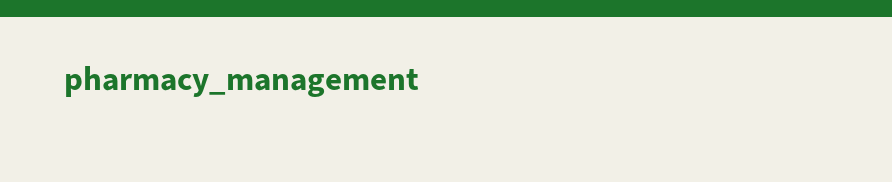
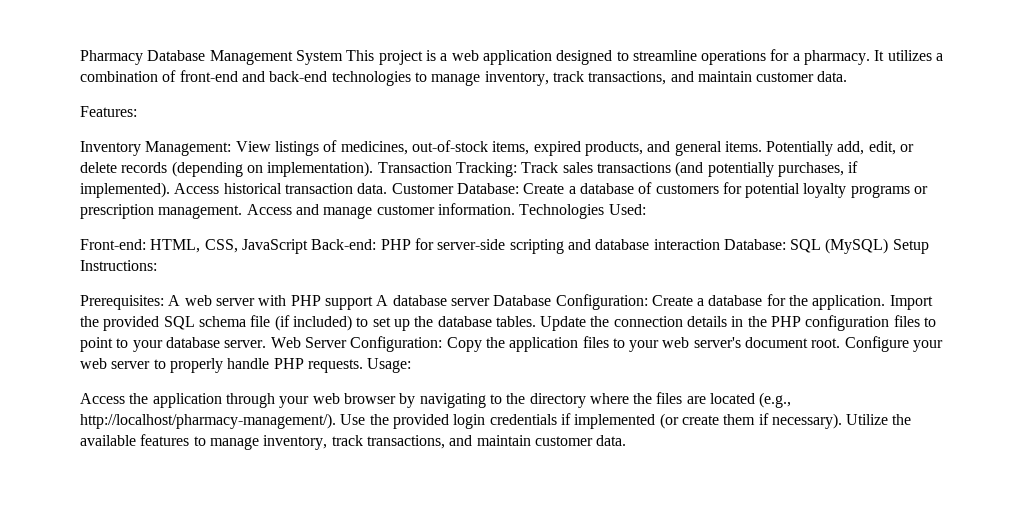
- pharmacy_management
+ Pharmacy Database Management System This project is a web application designed to streamline operations for a pharmacy. It utilizes a combination of front-end and back-end technologies to manage inventory, track transactions, and maintain customer data.
+ Features:
+ Inventory Management: View listings of medicines, out-of-stock items, expired products, and general items. Potentially add, edit, or delete records (depending on implementation). Transaction Tracking: Track sales transactions (and potentially purchases, if implemented). Access historical transaction data. Customer Database: Create a database of customers for potential loyalty programs or prescription management. Access and manage customer information. Technologies Used:
+ Front-end: HTML, CSS, JavaScript Back-end: PHP for server-side scripting and database interaction Database: SQL (MySQL) Setup Instructions:
+ Prerequisites: A web server with PHP support A database server Database Configuration: Create a database for the application. Import the provided SQL schema file (if included) to set up the database tables. Update the connection details in the PHP configuration files to point to your database server. Web Server Configuration: Copy the application files to your web server's document root. Configure your web server to properly handle PHP requests. Usage:
+ Access the application through your web browser by navigating to the directory where the files are located (e.g., http://localhost/pharmacy-management/). Use the provided login credentials if implemented (or create them if necessary). Utilize the available features to manage inventory, track transactions, and maintain customer data.

